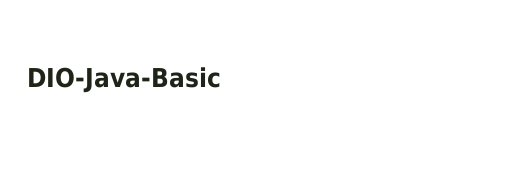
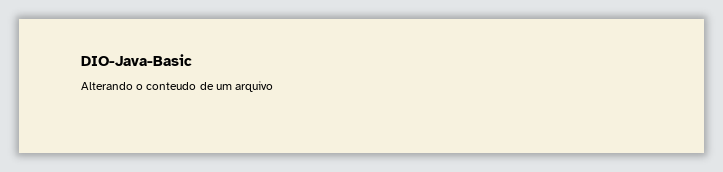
+ Alterando o conteudo de um arquivo

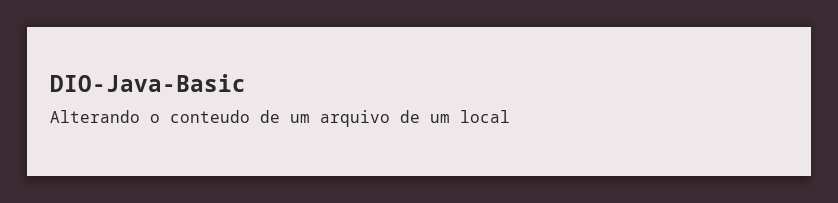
- Alterando o conteudo de um arquivo
+ Alterando o conteudo de um arquivo de um local

